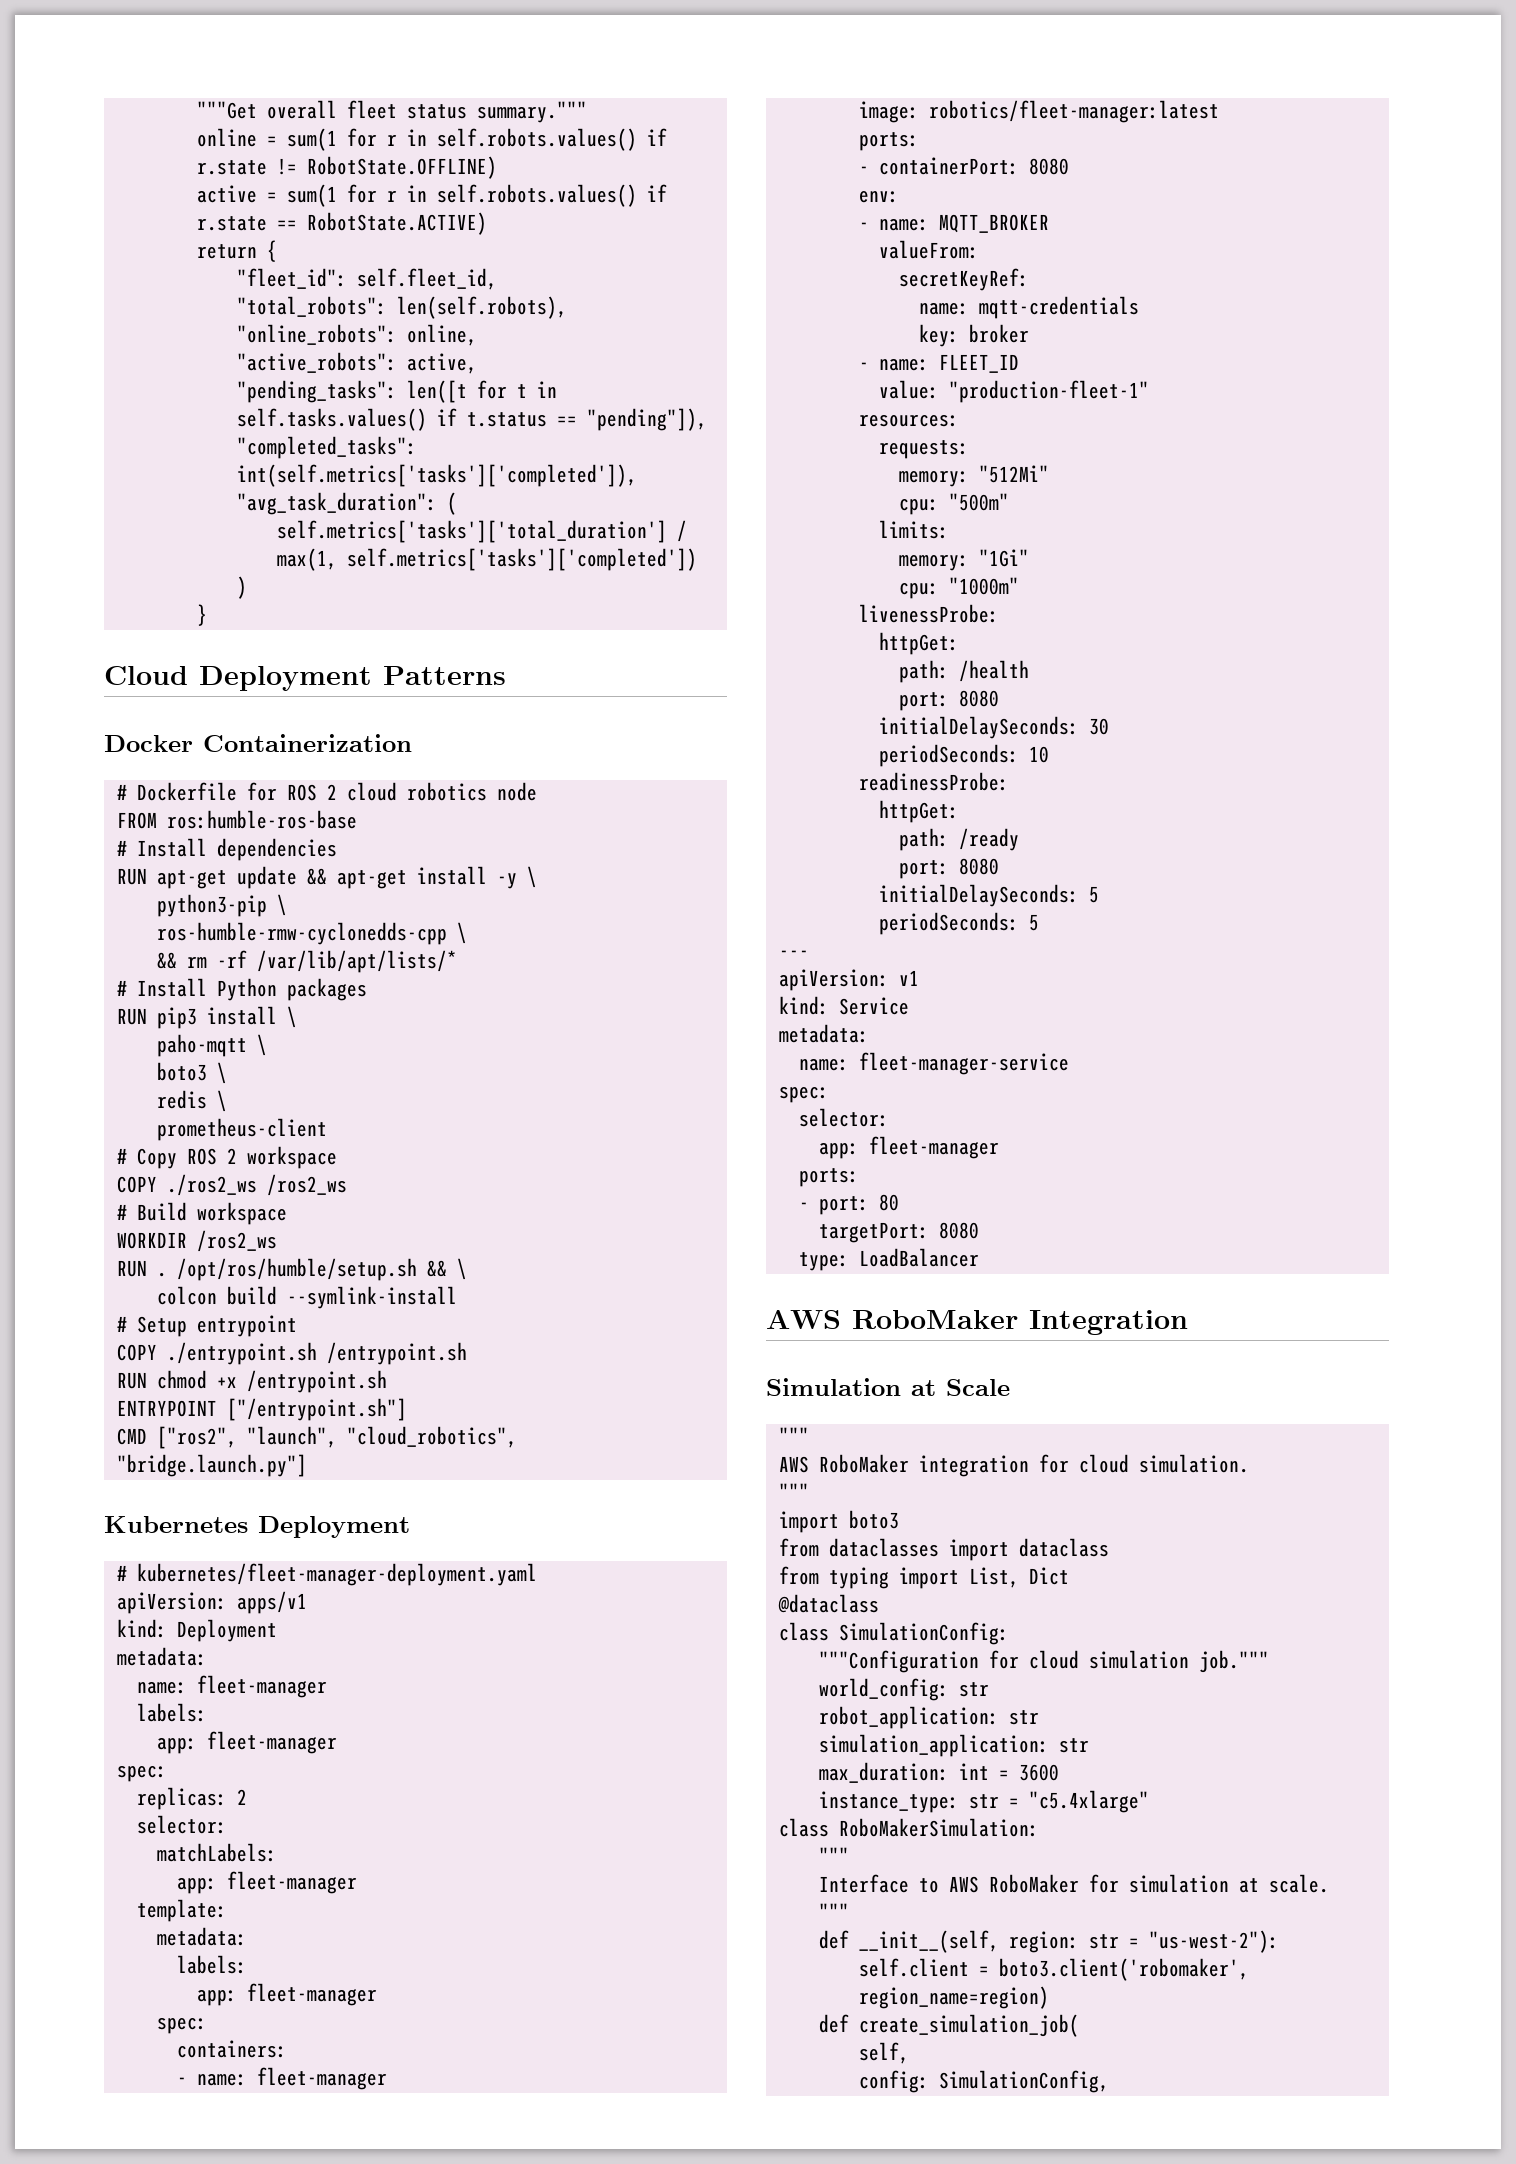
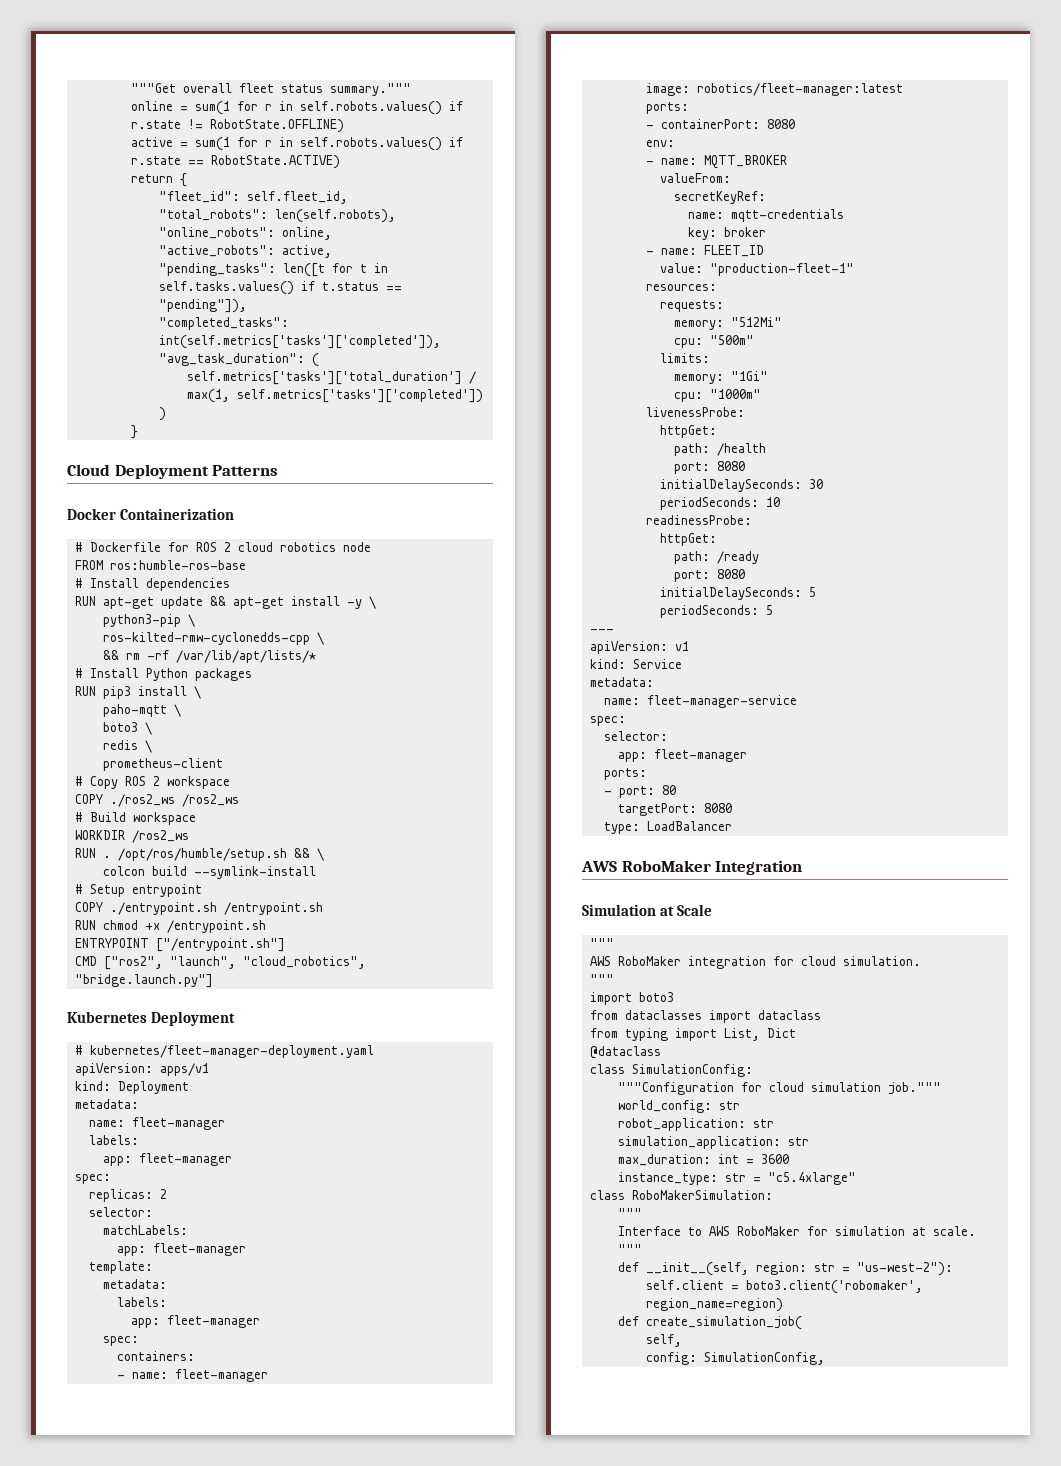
- ros-humble-rmw-cyclonedds-cpp \
+ ros-kilted-rmw-cyclonedds-cpp \

